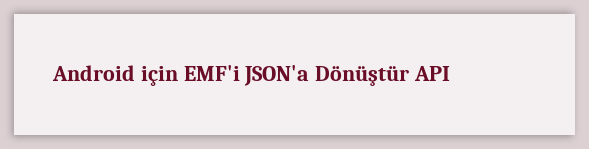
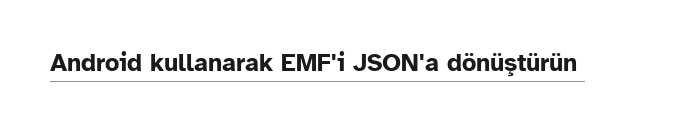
- Android için EMF'i JSON'a Dönüştür API
+ Android kullanarak EMF'i JSON'a dönüştürün

